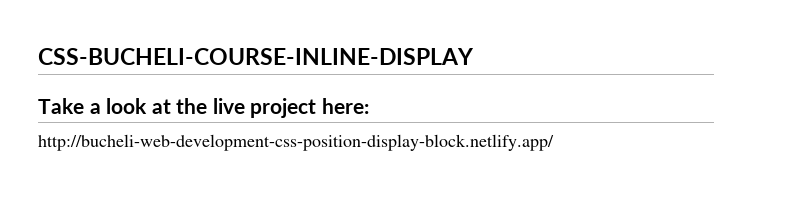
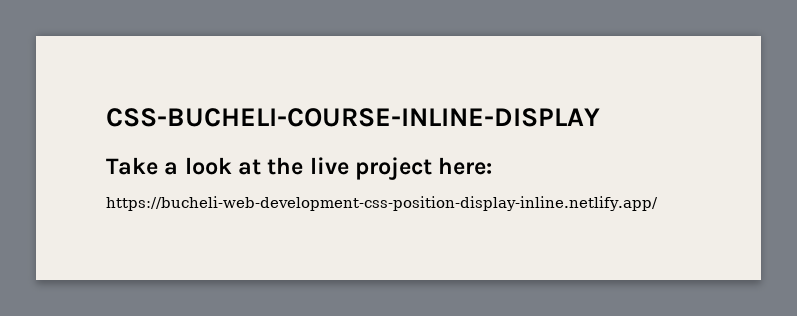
- http://bucheli-web-development-css-position-display-block.netlify.app/
+ https://bucheli-web-development-css-position-display-inline.netlify.app/

